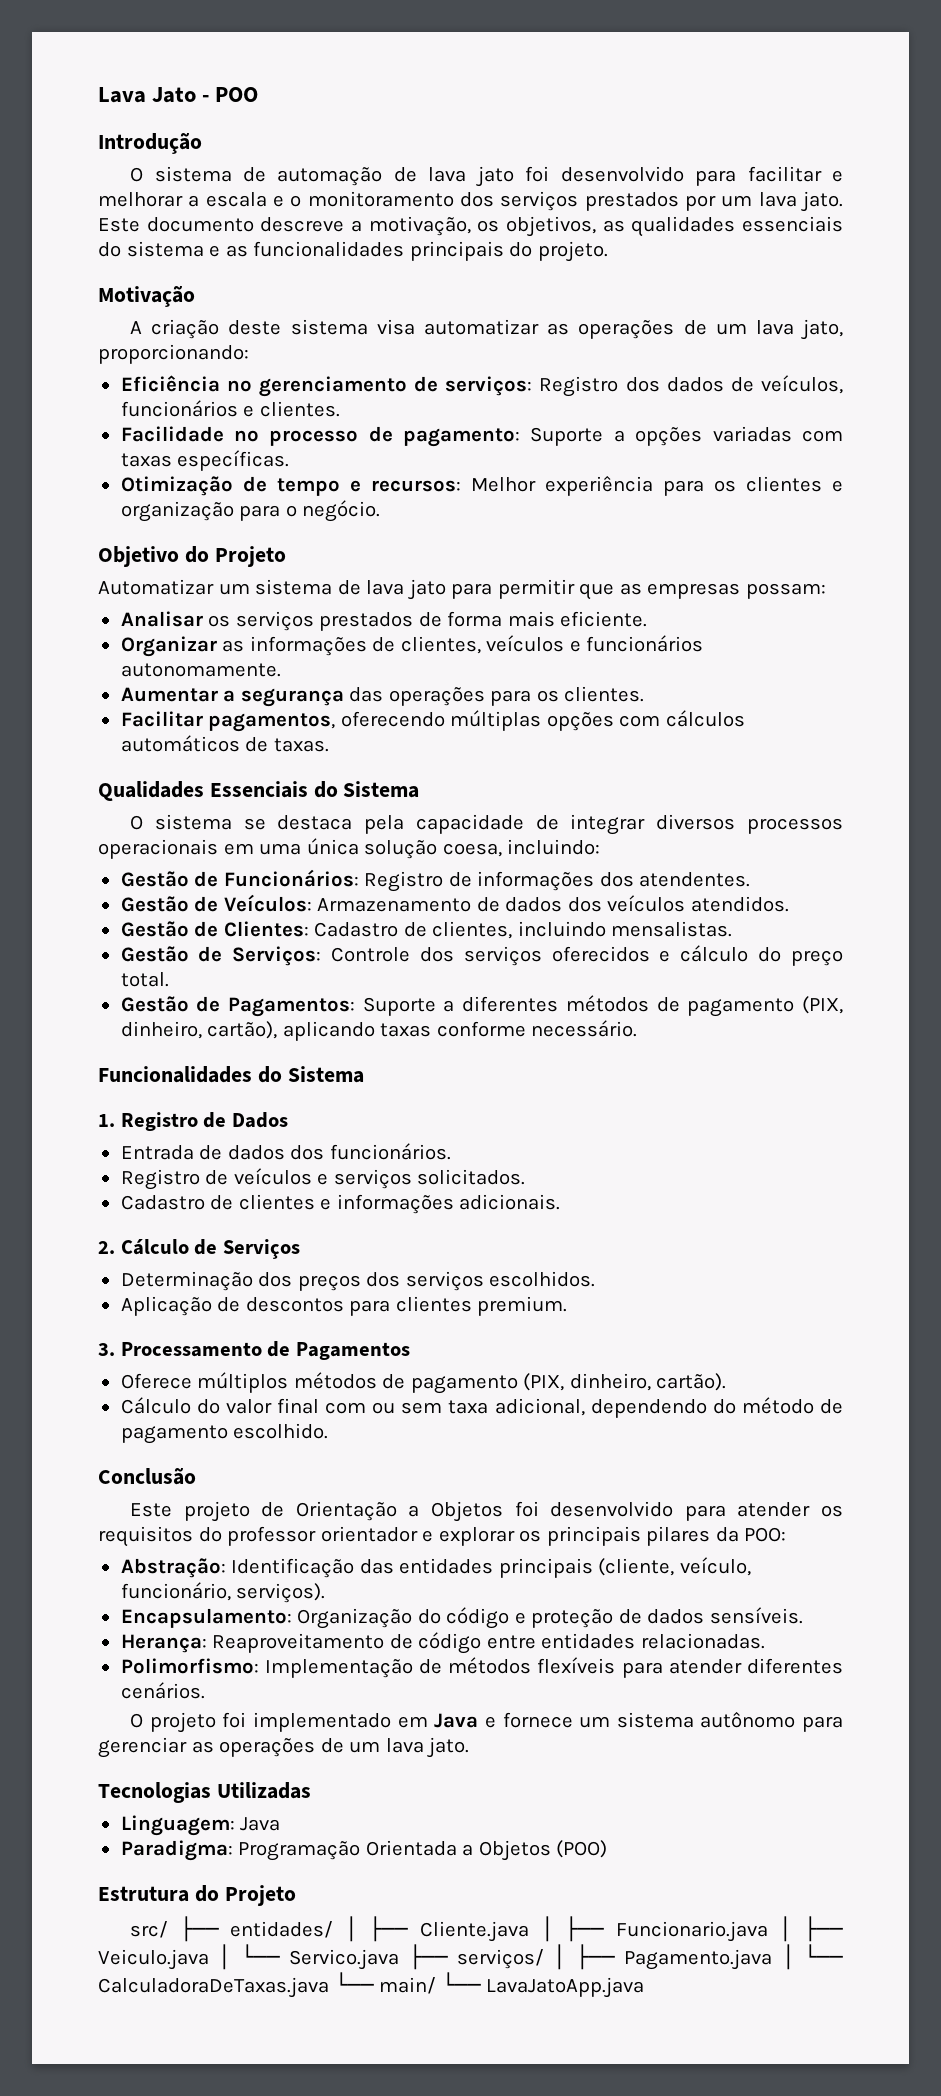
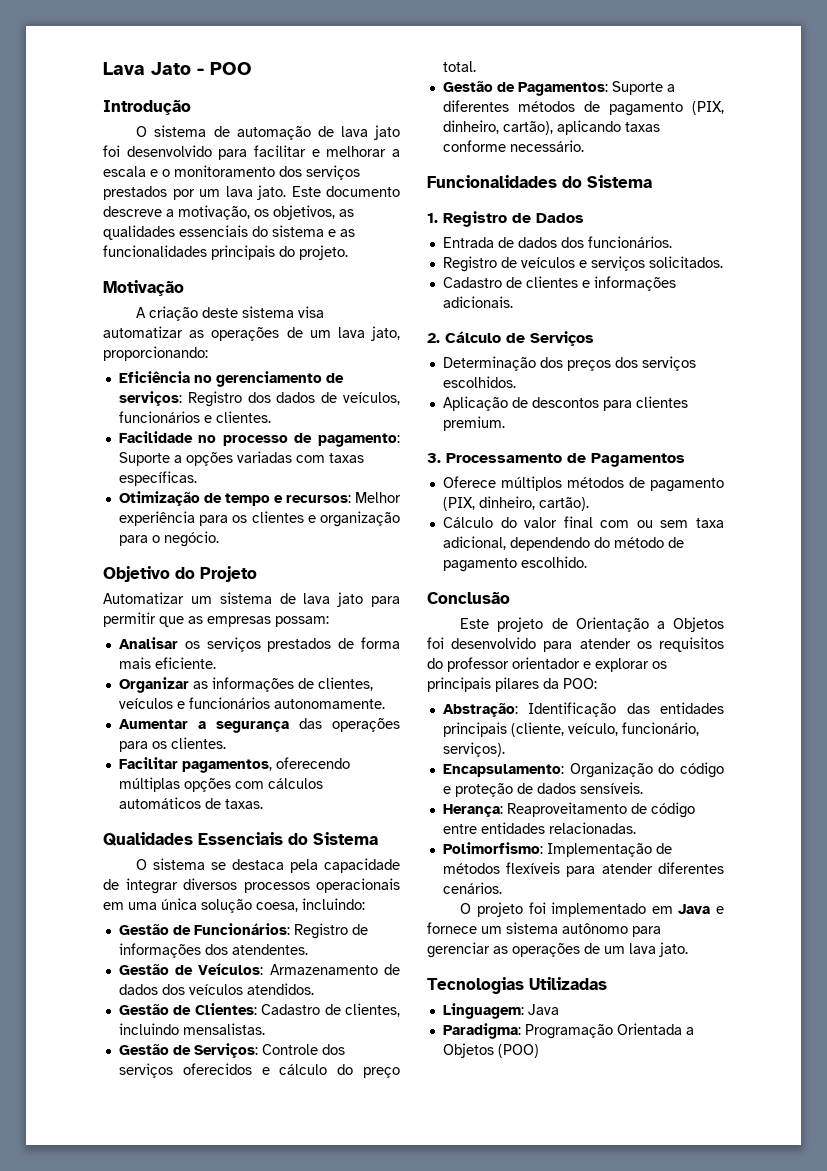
- Estrutura do Projeto
- src/ ├── entidades/ │ ├── Cliente.java │ ├── Funcionario.java │ ├── Veiculo.java │ └── Servico.java ├── serviços/ │ ├── Pagamento.java │ └── CalculadoraDeTaxas.java └── main/ └── LavaJatoApp.java

